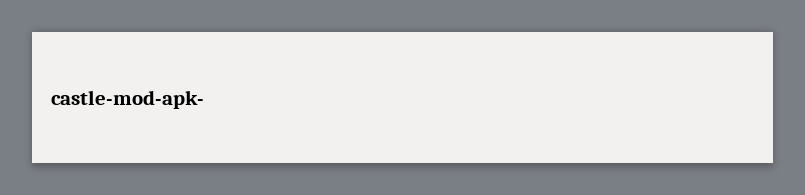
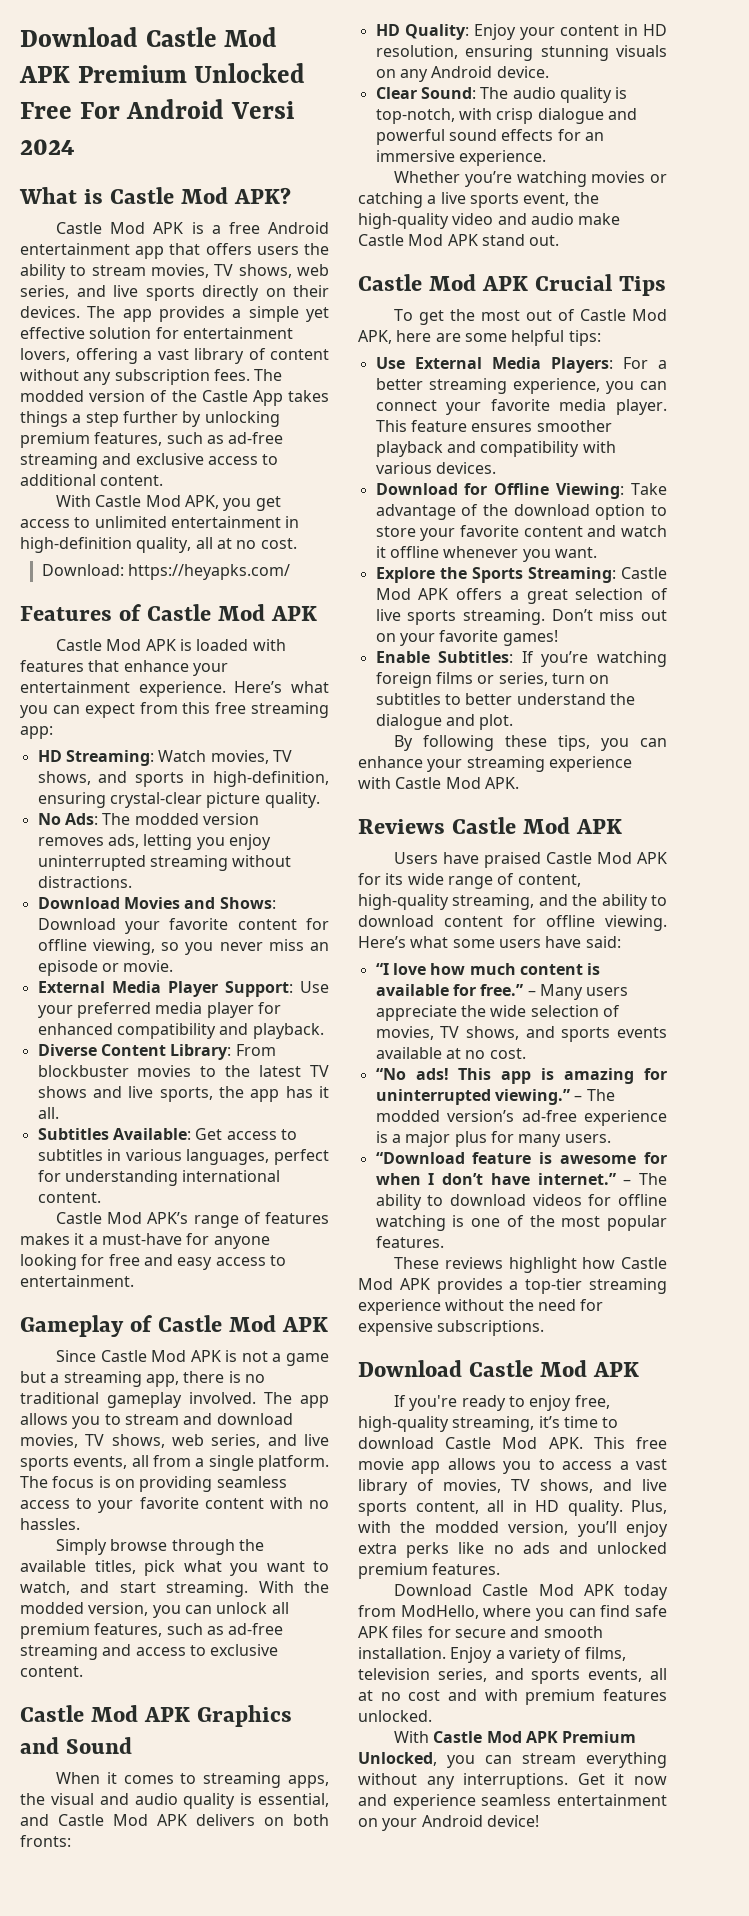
- castle-mod-apk-
+ Download Castle Mod APK Premium Unlocked Free For Android Versi 2024
+ What is Castle Mod APK?
+ Castle Mod APK is a free Android entertainment app that offers users the ability to stream movies, TV shows, web series, and live sports directly on their devices. The app provides a simple yet effective solution for entertainment lovers, offering a vast library of content without any subscription fees. The modded version of the Castle App takes things a step further by unlocking premium features, such as ad-free streaming and exclusive access to additional content.
+ With Castle Mod APK, you get access to unlimited entertainment in high-definition quality, all at no cost.
+ Download: https://heyapks.com/
+ Features of Castle Mod APK
+ Castle Mod APK is loaded with features that enhance your entertainment experience. Here’s what you can expect from this free streaming app:
+ HD Streaming: Watch movies, TV shows, and sports in high-definition, ensuring crystal-clear picture quality.
+ No Ads: The modded version removes ads, letting you enjoy uninterrupted streaming without distractions.
+ Download Movies and Shows: Download your favorite content for offline viewing, so you never miss an episode or movie.
+ External Media Player Support: Use your preferred media player for enhanced compatibility and playback.
+ Diverse Content Library: From blockbuster movies to the latest TV shows and live sports, the app has it all.
+ Subtitles Available: Get access to subtitles in various languages, perfect for understanding international content.
+ Castle Mod APK’s range of features makes it a must-have for anyone looking for free and easy access to entertainment.
+ Gameplay of Castle Mod APK
+ Since Castle Mod APK is not a game but a streaming app, there is no traditional gameplay involved. The app allows you to stream and download movies, TV shows, web series, and live sports events, all from a single platform. The focus is on providing seamless access to your favorite content with no hassles.
+ Simply browse through the available titles, pick what you want to watch, and start streaming. With the modded version, you can unlock all premium features, such as ad-free streaming and access to exclusive content.
+ Castle Mod APK Graphics and Sound
+ When it comes to streaming apps, the visual and audio quality is essential, and Castle Mod APK delivers on both fronts:
+ HD Quality: Enjoy your content in HD resolution, ensuring stunning visuals on any Android device.
+ Clear Sound: The audio quality is top-notch, with crisp dialogue and powerful sound effects for an immersive experience.
+ Whether you’re watching movies or catching a live sports event, the high-quality video and audio make Castle Mod APK stand out.
+ Castle Mod APK Crucial Tips
+ To get the most out of Castle Mod APK, here are some helpful tips:
+ Use External Media Players: For a better streaming experience, you can connect your favorite media player. This feature ensures smoother playback and compatibility with various devices.
+ Download for Offline Viewing: Take advantage of the download option to store your favorite content and watch it offline whenever you want.
+ Explore the Sports Streaming: Castle Mod APK offers a great selection of live sports streaming. Don’t miss out on your favorite games!
+ Enable Subtitles: If you’re watching foreign films or series, turn on subtitles to better understand the dialogue and plot.
+ By following these tips, you can enhance your streaming experience with Castle Mod APK.
+ Reviews Castle Mod APK
+ Users have praised Castle Mod APK for its wide range of content, high-quality streaming, and the ability to download content for offline viewing. Here’s what some users have said:
+ “I love how much content is available for free.” – Many users appreciate the wide selection of movies, TV shows, and sports events available at no cost.
+ “No ads! This app is amazing for uninterrupted viewing.” – The modded version’s ad-free experience is a major plus for many users.
+ “Download feature is awesome for when I don’t have internet.” – The ability to download videos for offline watching is one of the most popular features.
+ These reviews highlight how Castle Mod APK provides a top-tier streaming experience without the need for expensive subscriptions.
+ Download Castle Mod APK
+ If you're ready to enjoy free, high-quality streaming, it’s time to download Castle Mod APK. This free movie app allows you to access a vast library of movies, TV shows, and live sports content, all in HD quality. Plus, with the modded version, you’ll enjoy extra perks like no ads and unlocked premium features.
+ Download Castle Mod APK today from ModHello, where you can find safe APK files for secure and smooth installation. Enjoy a variety of films, television series, and sports events, all at no cost and with premium features unlocked.
+ With Castle Mod APK Premium Unlocked, you can stream everything without any interruptions. Get it now and experience seamless entertainment on your Android device!

